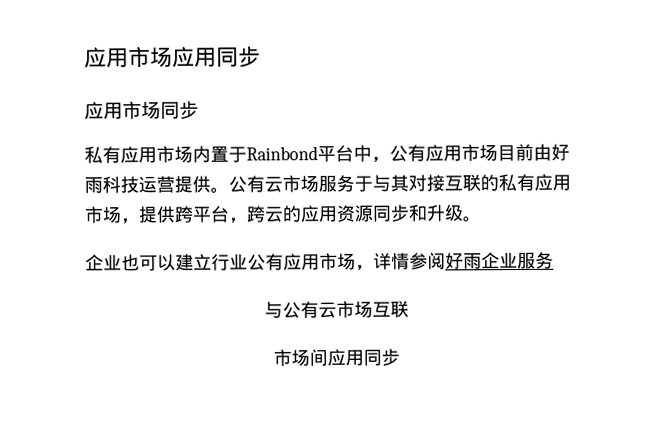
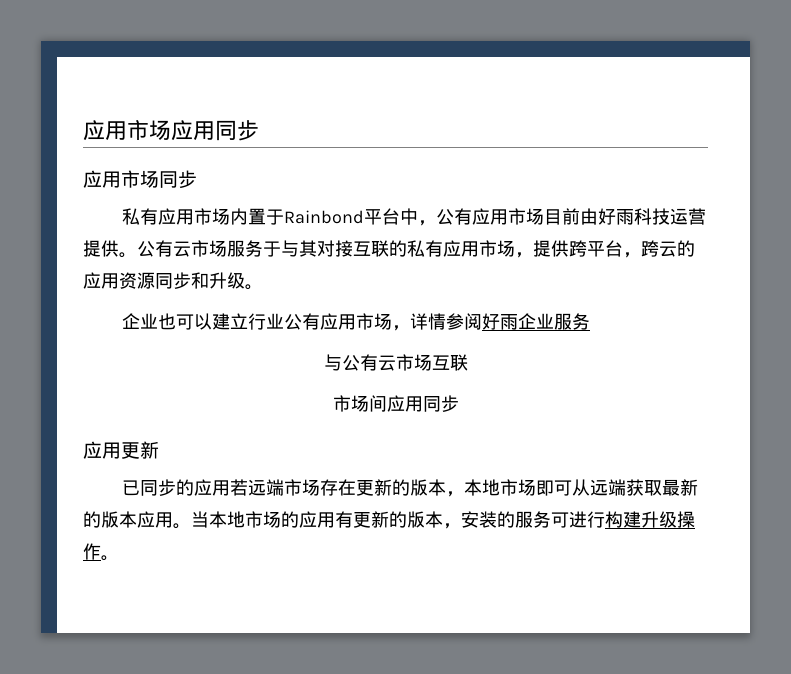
+ 应用更新
+ 已同步的应用若远端市场存在更新的版本，本地市场即可从远端获取最新的版本应用。当本地市场的应用有更新的版本，安装的服务可进行构建升级操作。

